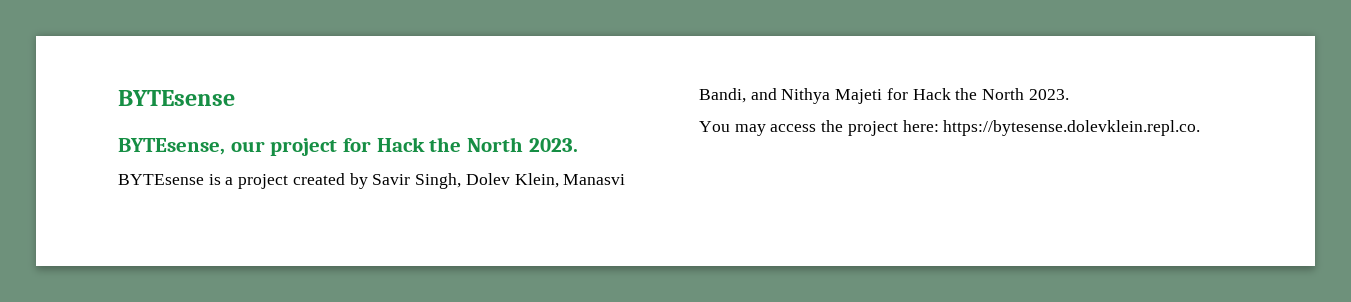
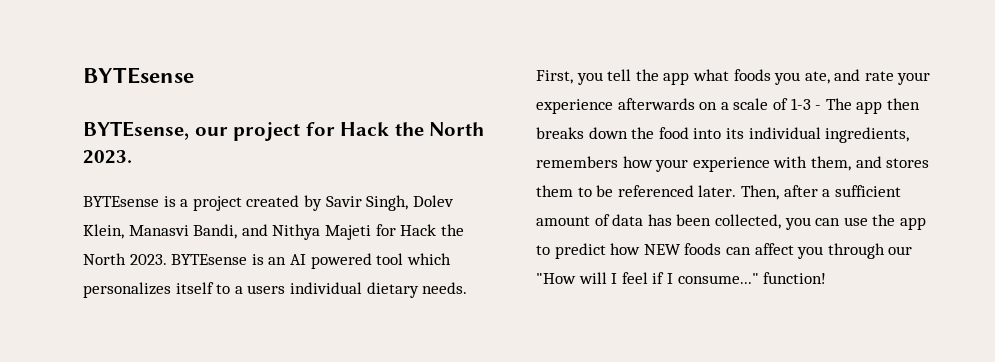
- BYTEsense is a project created by Savir Singh, Dolev Klein, Manasvi Bandi, and Nithya Majeti for Hack the North 2023.
- You may access the project here: https://bytesense.dolevklein.repl.co.
+ BYTEsense is a project created by Savir Singh, Dolev Klein, Manasvi Bandi, and Nithya Majeti for Hack the North 2023. BYTEsense is an AI powered tool which personalizes itself to a users individual dietary needs. First, you tell the app what foods you ate, and rate your experience afterwards on a scale of 1-3 - The app then breaks down the food into its individual ingredients, remembers how your experience with them, and stores them to be referenced later. Then, after a sufficient amount of data has been collected, you can use the app to predict how NEW foods can affect you through our "How will I feel if I consume..." function!

